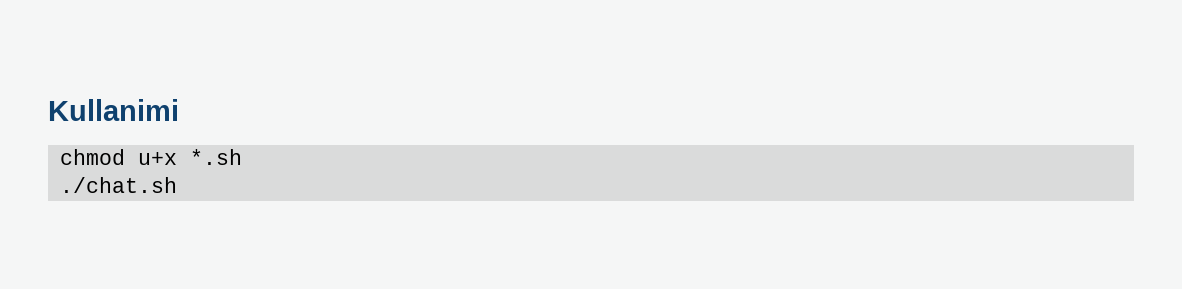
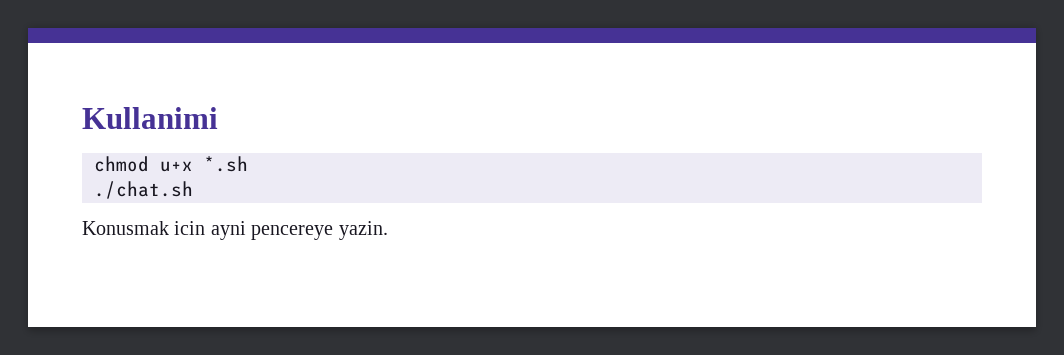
+ Konusmak icin ayni pencereye yazin.

